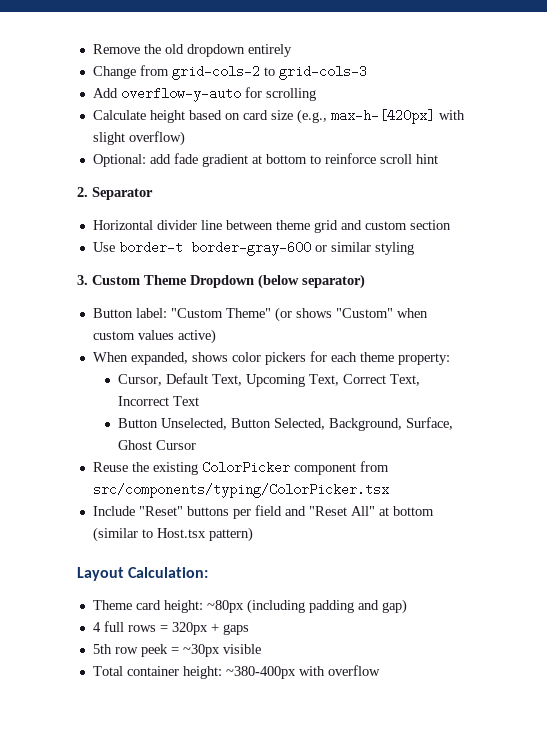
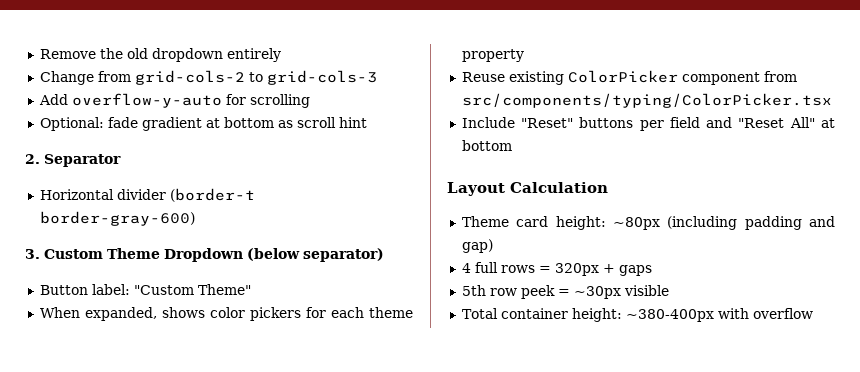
- Calculate height based on card size (e.g., max-h-[420px] with slight overflow)
- Optional: add fade gradient at bottom to reinforce scroll hint
+ Optional: fade gradient at bottom as scroll hint
- Horizontal divider line between theme grid and custom section
- Use border-t border-gray-600 or similar styling
+ Horizontal divider (border-t border-gray-600)
- Button label: "Custom Theme" (or shows "Custom" when custom values active)
+ Button label: "Custom Theme"
- When expanded, shows color pickers for each theme property:
- Cursor, Default Text, Upcoming Text, Correct Text, Incorrect Text
- Button Unselected, Button Selected, Background, Surface, Ghost Cursor
+ When expanded, shows color pickers for each theme property
- Reuse the existing ColorPicker component from src/components/typing/ColorPicker.tsx
+ Reuse existing ColorPicker component from src/components/typing/ColorPicker.tsx
- Include "Reset" buttons per field and "Reset All" at bottom (similar to Host.tsx pattern)
+ Include "Reset" buttons per field and "Reset All" at bottom
- Layout Calculation:
+ Layout Calculation

